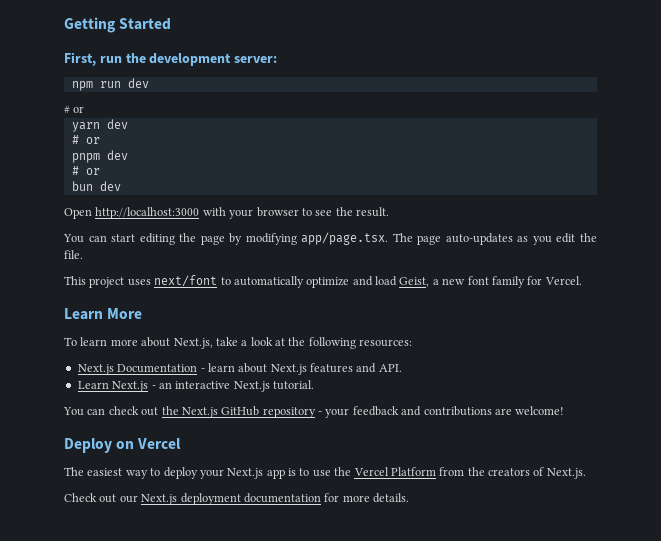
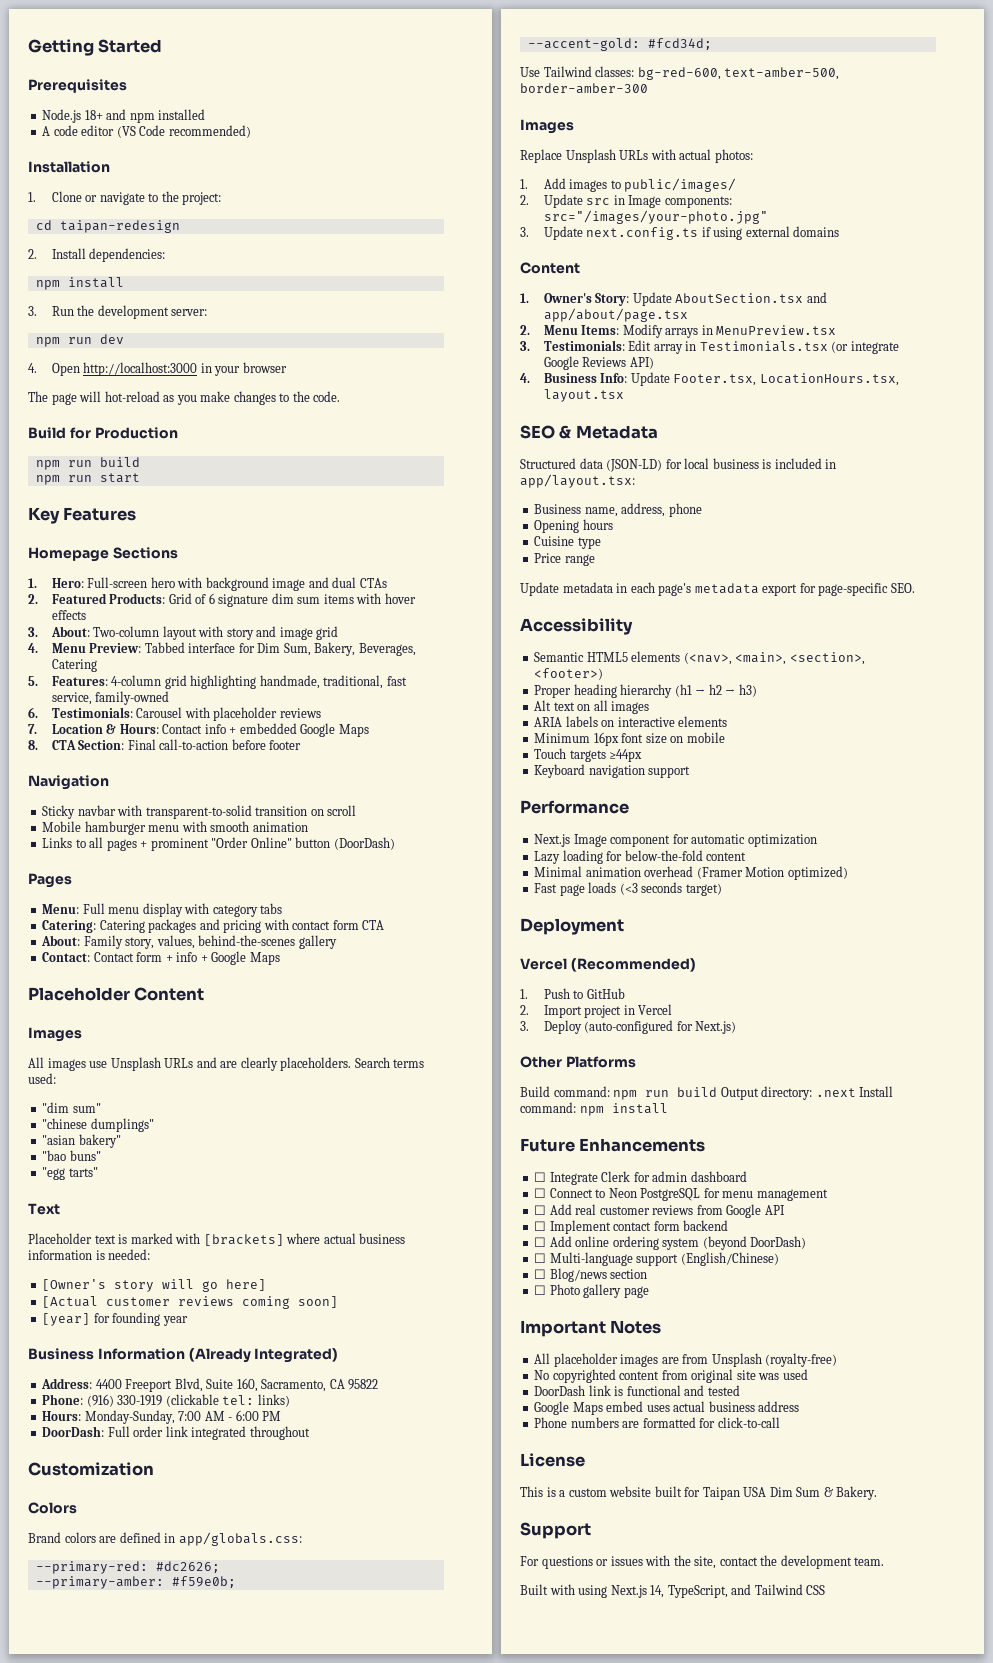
- First, run the development server:
+ Prerequisites
+ Node.js 18+ and npm installed
+ A code editor (VS Code recommended)
+ Installation
+ 1. Clone or navigate to the project:
+ cd taipan-redesign
+ 2. Install dependencies:
+ npm install
+ 3. Run the development server:
  npm run dev
- # or
- yarn dev
- # or
- pnpm dev
- # or
- bun dev
- Open http://localhost:3000 with your browser to see the result.
- You can start editing the page by modifying app/page.tsx. The page auto-updates as you edit the file.
- This project uses next/font to automatically optimize and load Geist, a new font family for Vercel.
- Learn More
- To learn more about Next.js, take a look at the following resources:
- Next.js Documentation - learn about Next.js features and API.
- Learn Next.js - an interactive Next.js tutorial.
- You can check out the Next.js GitHub repository - your feedback and contributions are welcome!
- Deploy on Vercel
- The easiest way to deploy your Next.js app is to use the Vercel Platform from the creators of Next.js.
- Check out our Next.js deployment documentation for more details.
+ 4. Open http://localhost:3000 in your browser
+ The page will hot-reload as you make changes to the code.
+ Build for Production
+ npm run build
+ npm run start
+ Key Features
+ Homepage Sections
+ 1. Hero: Full-screen hero with background image and dual CTAs
+ 2. Featured Products: Grid of 6 signature dim sum items with hover effects
+ 3. About: Two-column layout with story and image grid
+ 4. Menu Preview: Tabbed interface for Dim Sum, Bakery, Beverages, Catering
+ 5. Features: 4-column grid highlighting handmade, traditional, fast service, family-owned
+ 6. Testimonials: Carousel with placeholder reviews
+ 7. Location & Hours: Contact info + embedded Google Maps
+ 8. CTA Section: Final call-to-action before footer
+ Navigation
+ Sticky navbar with transparent-to-solid transition on scroll
+ Mobile hamburger menu with smooth animation
+ Links to all pages + prominent "Order Online" button (DoorDash)
+ Pages
+ Menu: Full menu display with category tabs
+ Catering: Catering packages and pricing with contact form CTA
+ About: Family story, values, behind-the-scenes gallery
+ Contact: Contact form + info + Google Maps
+ Placeholder Content
+ Images
+ All images use Unsplash URLs and are clearly placeholders. Search terms used:
+ "dim sum"
+ "chinese dumplings"
+ "asian bakery"
+ "bao buns"
+ "egg tarts"
+ Text
+ Placeholder text is marked with [brackets] where actual business information is needed:
+ [Owner's story will go here]
+ [Actual customer reviews coming soon]
+ [year] for founding year
+ Business Information (Already Integrated)
+ Address: 4400 Freeport Blvd, Suite 160, Sacramento, CA 95822
+ Phone: (916) 330-1919 (clickable tel: links)
+ Hours: Monday-Sunday, 7:00 AM - 6:00 PM
+ DoorDash: Full order link integrated throughout
+ Customization
+ Colors
+ Brand colors are defined in app/globals.css:
+ --primary-red: #dc2626;
+ --primary-amber: #f59e0b;
+ --accent-gold: #fcd34d;
+ Use Tailwind classes: bg-red-600, text-amber-500, border-amber-300
+ Images
+ Replace Unsplash URLs with actual photos:
+ 1. Add images to public/images/
+ 2. Update src in Image components: src="/images/your-photo.jpg"
+ 3. Update next.config.ts if using external domains
+ Content
+ 1. Owner's Story: Update AboutSection.tsx and app/about/page.tsx
+ 2. Menu Items: Modify arrays in MenuPreview.tsx
+ 3. Testimonials: Edit array in Testimonials.tsx (or integrate Google Reviews API)
+ 4. Business Info: Update Footer.tsx, LocationHours.tsx, layout.tsx
+ SEO & Metadata
+ Structured data (JSON-LD) for local business is included in app/layout.tsx:
+ Business name, address, phone
+ Opening hours
+ Cuisine type
+ Price range
+ Update metadata in each page's metadata export for page-specific SEO.
+ Accessibility
+ Semantic HTML5 elements (<nav>, <main>, <section>, <footer>)
+ Proper heading hierarchy (h1 → h2 → h3)
+ Alt text on all images
+ ARIA labels on interactive elements
+ Minimum 16px font size on mobile
+ Touch targets ≥44px
+ Keyboard navigation support
+ Performance
+ Next.js Image component for automatic optimization
+ Lazy loading for below-the-fold content
+ Minimal animation overhead (Framer Motion optimized)
+ Fast page loads (<3 seconds target)
+ Deployment
+ Vercel (Recommended)
+ 1. Push to GitHub
+ 2. Import project in Vercel
+ 3. Deploy (auto-configured for Next.js)
+ Other Platforms
+ Build command: npm run build Output directory: .next Install command: npm install
+ Future Enhancements
+ ☐ Integrate Clerk for admin dashboard
+ ☐ Connect to Neon PostgreSQL for menu management
+ ☐ Add real customer reviews from Google API
+ ☐ Implement contact form backend
+ ☐ Add online ordering system (beyond DoorDash)
+ ☐ Multi-language support (English/Chinese)
+ ☐ Blog/news section
+ ☐ Photo gallery page
+ Important Notes
+ All placeholder images are from Unsplash (royalty-free)
+ No copyrighted content from original site was used
+ DoorDash link is functional and tested
+ Google Maps embed uses actual business address
+ Phone numbers are formatted for click-to-call
+ License
+ This is a custom website built for Taipan USA Dim Sum & Bakery.
+ Support
+ For questions or issues with the site, contact the development team.
+ Built with using Next.js 14, TypeScript, and Tailwind CSS

